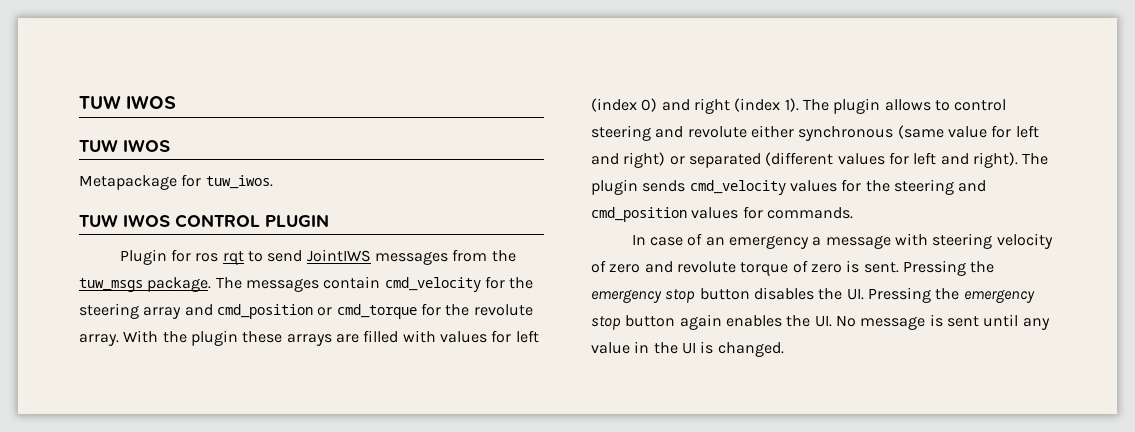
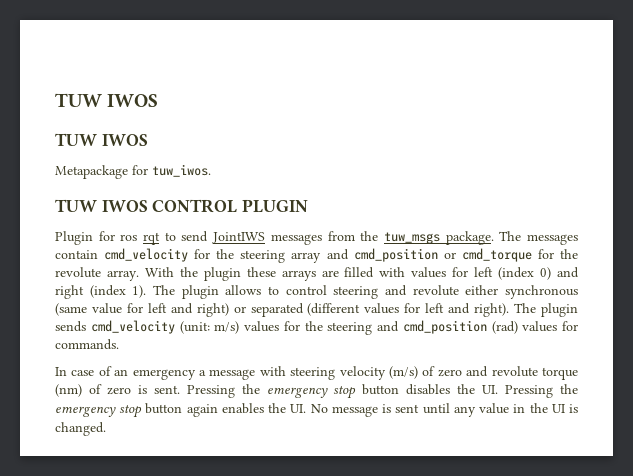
- The plugin sends cmd_velocity values for the steering and cmd_position values for commands.
+ The plugin sends cmd_velocity (unit: m/s) values for the steering and cmd_position (rad) values for commands.
- In case of an emergency a message with steering velocity of zero and revolute torque of zero is sent.
+ In case of an emergency a message with steering velocity (m/s) of zero and revolute torque (nm) of zero is sent.

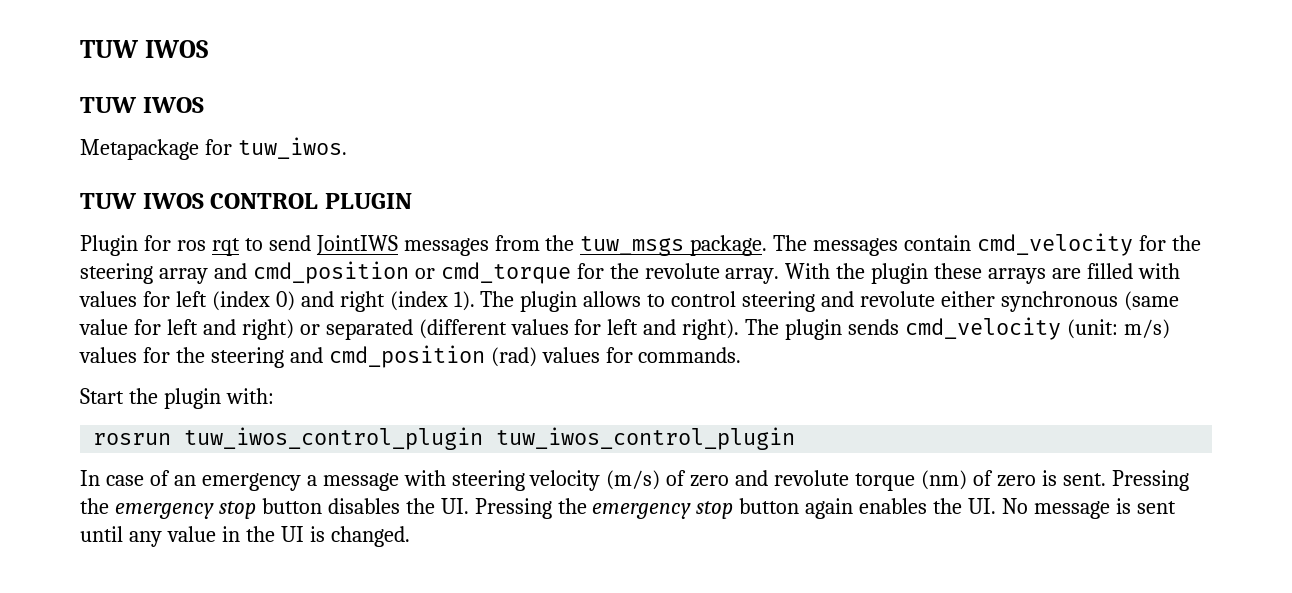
+ Start the plugin with:
+ rosrun tuw_iwos_control_plugin tuw_iwos_control_plugin

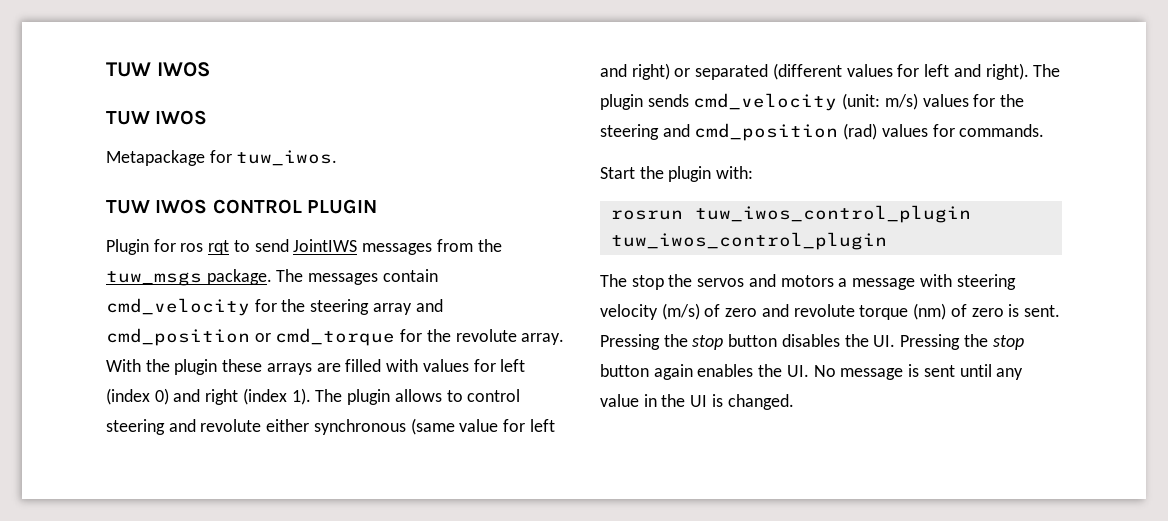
- In case of an emergency a message with steering velocity (m/s) of zero and revolute torque (nm) of zero is sent.
+ The stop the servos and motors a message with steering velocity (m/s) of zero and revolute torque (nm) of zero is sent.
- Pressing the emergency stop button disables the UI. Pressing the emergency stop button again enables the UI. No message is sent until any value in the UI is changed.
+ Pressing the stop button disables the UI. Pressing the stop button again enables the UI. No message is sent until any value in the UI is changed.

